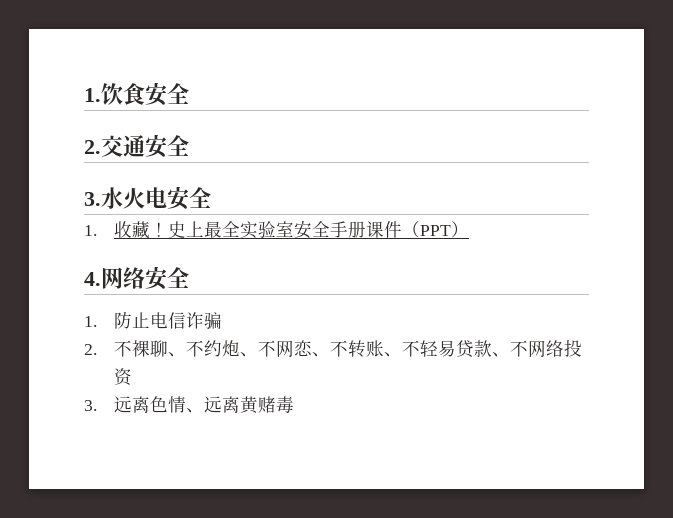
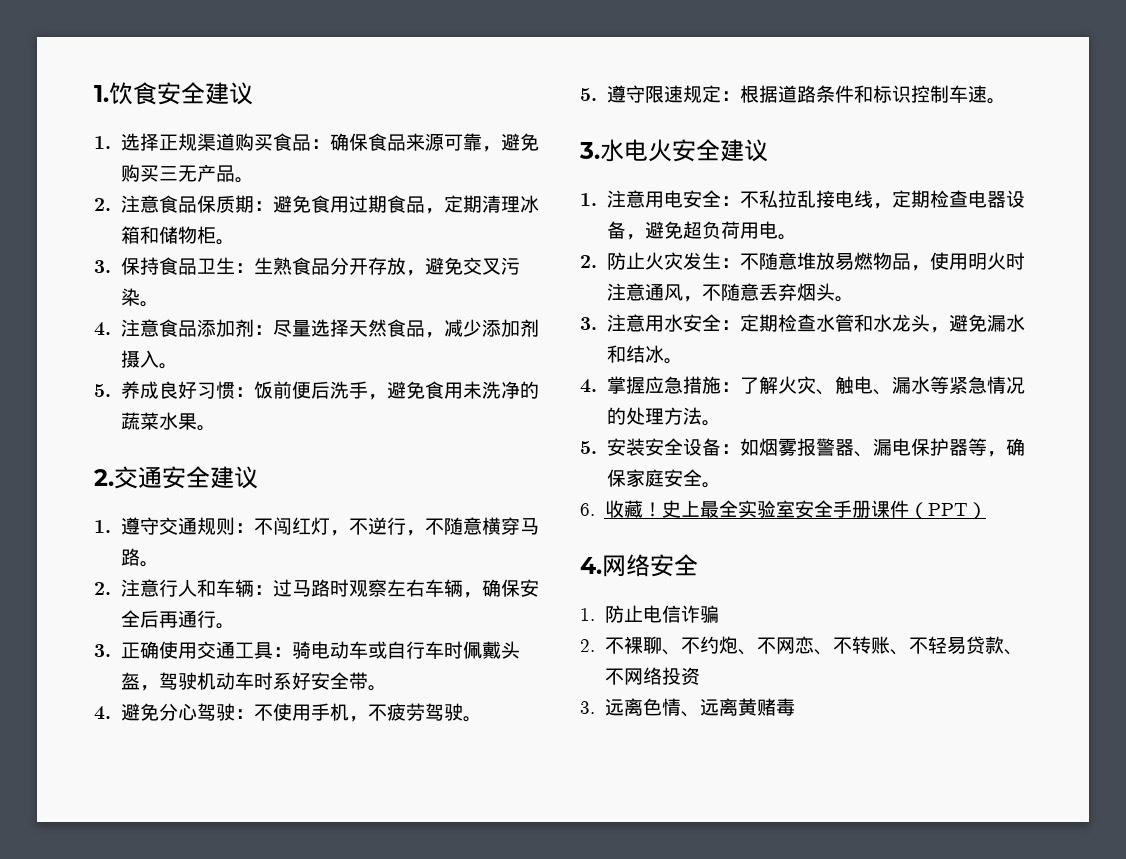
- 1.饮食安全
- 2.交通安全
- 3.水火电安全
- 1.收藏！
+ 1.饮食安全建议
+ 1.选择正规渠道购买食品：确保食品来源可靠，避免购买三无产品。
+ 2.注意食品保质期：避免食用过期食品，定期清理冰箱和储物柜。
+ 3.保持食品卫生：生熟食品分开存放，避免交叉污染。
+ 4.注意食品添加剂：尽量选择天然食品，减少添加剂摄入。
+ 5.养成良好习惯：饭前便后洗手，避免食用未洗净的蔬菜水果。
+ 2.交通安全建议
+ 1.遵守交通规则：不闯红灯，不逆行，不随意横穿马路。
+ 2.注意行人和车辆：过马路时观察左右车辆，确保安全后再通行。
+ 3.正确使用交通工具：骑电动车或自行车时佩戴头盔，驾驶机动车时系好安全带。
+ 4.避免分心驾驶：不使用手机，不疲劳驾驶。
+ 5.遵守限速规定：根据道路条件和标识控制车速。
+ 3.水电火安全建议
+ 1.注意用电安全：不私拉乱接电线，定期检查电器设备，避免超负荷用电。
+ 2.防止火灾发生：不随意堆放易燃物品，使用明火时注意通风，不随意丢弃烟头。
+ 3.注意用水安全：定期检查水管和水龙头，避免漏水和结冰。
+ 4.掌握应急措施：了解火灾、触电、漏水等紧急情况的处理方法。
+ 5.安装安全设备：如烟雾报警器、漏电保护器等，确保家庭安全。
+ 6.收藏！

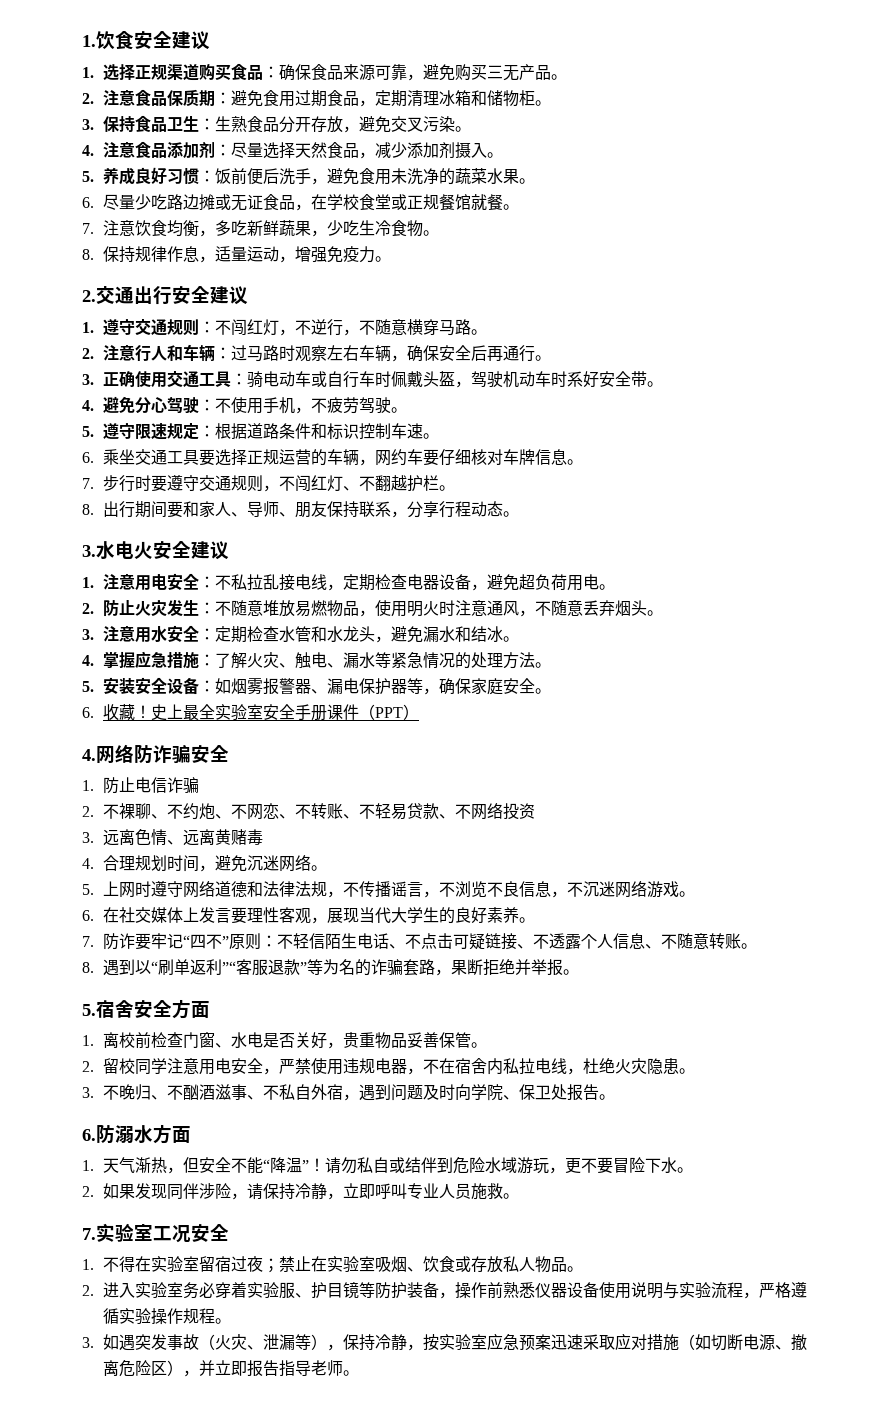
+ 6.尽量少吃路边摊或无证食品，在学校食堂或正规餐馆就餐。
+ 7.注意饮食均衡，多吃新鲜蔬果，少吃生冷食物。
+ 8.保持规律作息，适量运动，增强免疫力。
- 2.交通安全建议
+ 2.交通出行安全建议
+ 6.乘坐交通工具要选择正规运营的车辆，网约车要仔细核对车牌信息。
+ 7.步行时要遵守交通规则，不闯红灯、不翻越护栏。
+ 8.出行期间要和家人、导师、朋友保持联系，分享行程动态。
- 4.网络安全
+ 4.网络防诈骗安全
+ 4.合理规划时间，避免沉迷网络。
+ 5.上网时遵守网络道德和法律法规，不传播谣言，不浏览不良信息，不沉迷网络游戏。
+ 6.在社交媒体上发言要理性客观，展现当代大学生的良好素养。
+ 7.防诈要牢记“四不”原则：不轻信陌生电话、不点击可疑链接、不透露个人信息、不随意转账。
+ 8.遇到以“刷单返利”“客服退款”等为名的诈骗套路，果断拒绝并举报。
+ 5.宿舍安全方面
+ 1.离校前检查门窗、水电是否关好，贵重物品妥善保管。
+ 2.留校同学注意用电安全，严禁使用违规电器，不在宿舍内私拉电线，杜绝火灾隐患。
+ 3.不晚归、不酗酒滋事、不私自外宿，遇到问题及时向学院、保卫处报告。
+ 6.防溺水方面
+ 1.天气渐热，但安全不能“降温”！请勿私自或结伴到危险水域游玩，更不要冒险下水。
+ 2.如果发现同伴涉险，请保持冷静，立即呼叫专业人员施救。
+ 7.实验室工况安全
+ 1.不得在实验室留宿过夜；禁止在实验室吸烟、饮食或存放私人物品。
+ 2.进入实验室务必穿着实验服、护目镜等防护装备，操作前熟悉仪器设备使用说明与实验流程，严格遵循实验操作规程。
+ 3.如遇突发事故（火灾、泄漏等），保持冷静，按实验室应急预案迅速采取应对措施（如切断电源、撤离危险区），并立即报告指导老师。

